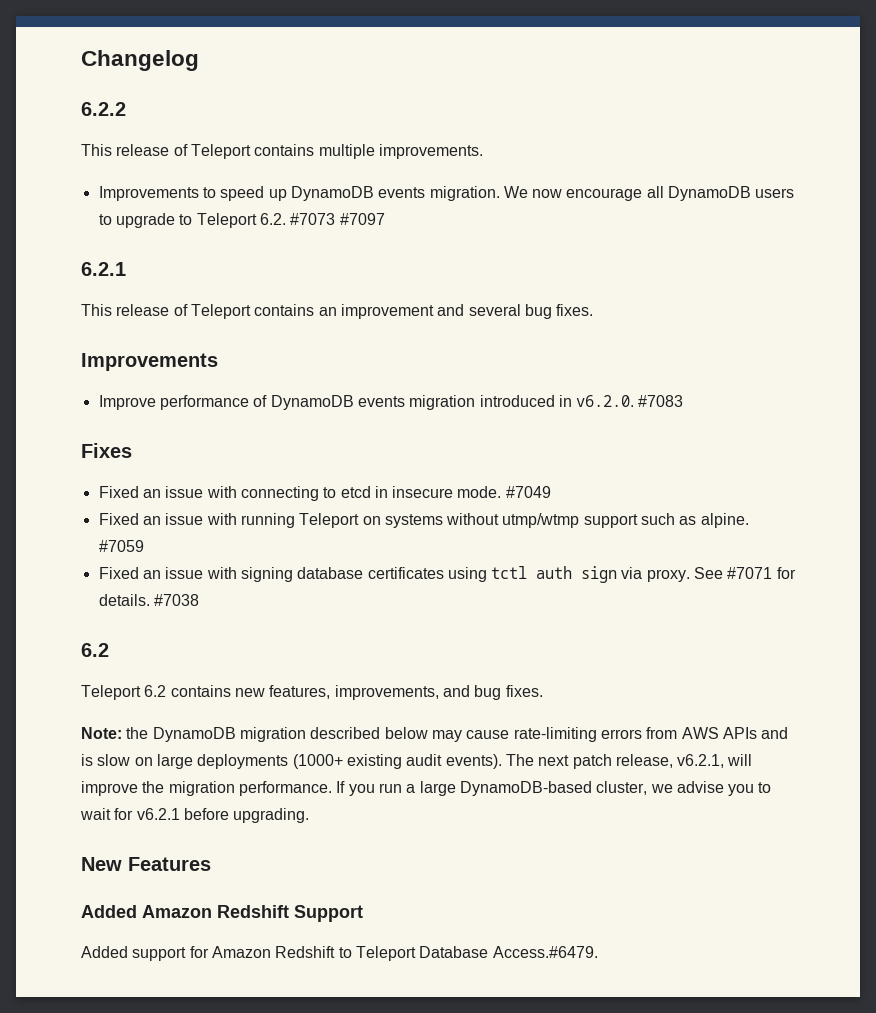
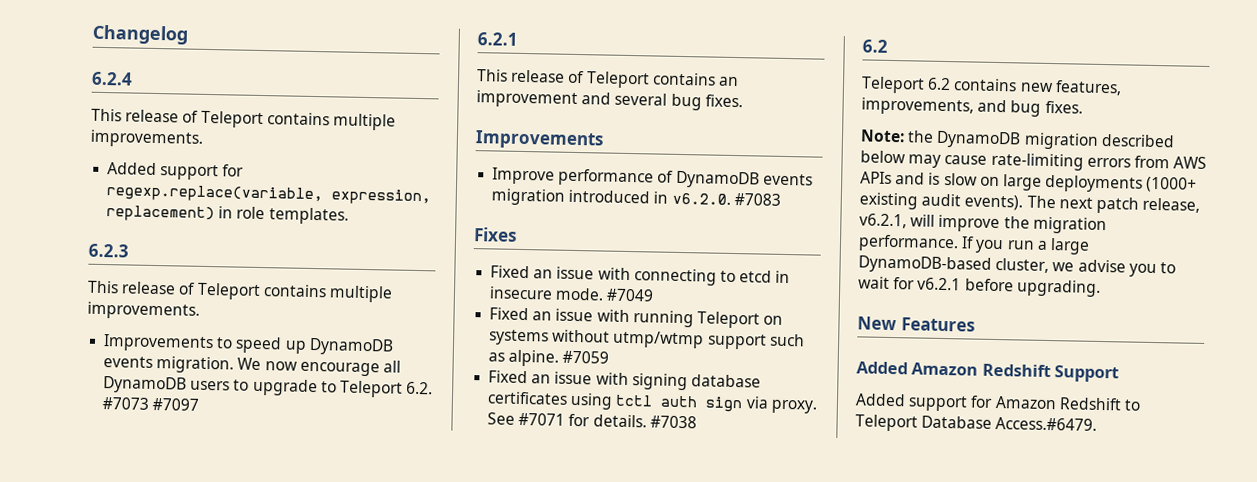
- 6.2.2
+ 6.2.4
+ This release of Teleport contains multiple improvements.
+ Added support for regexp.replace(variable, expression, replacement) in role templates.
+ 6.2.3

